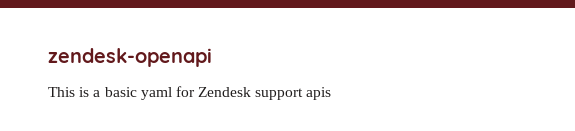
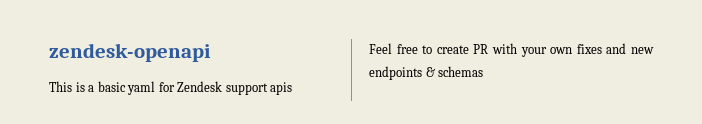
+ Feel free to create PR with your own fixes and new endpoints & schemas

